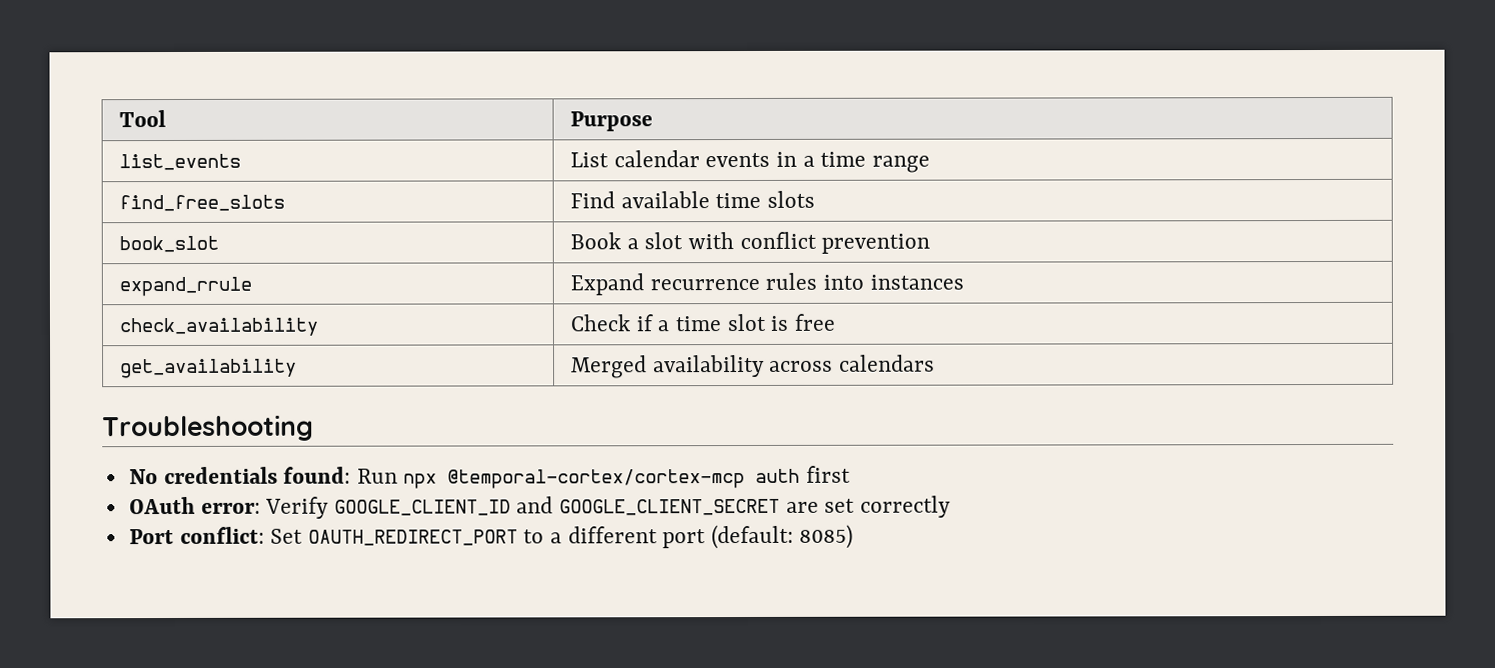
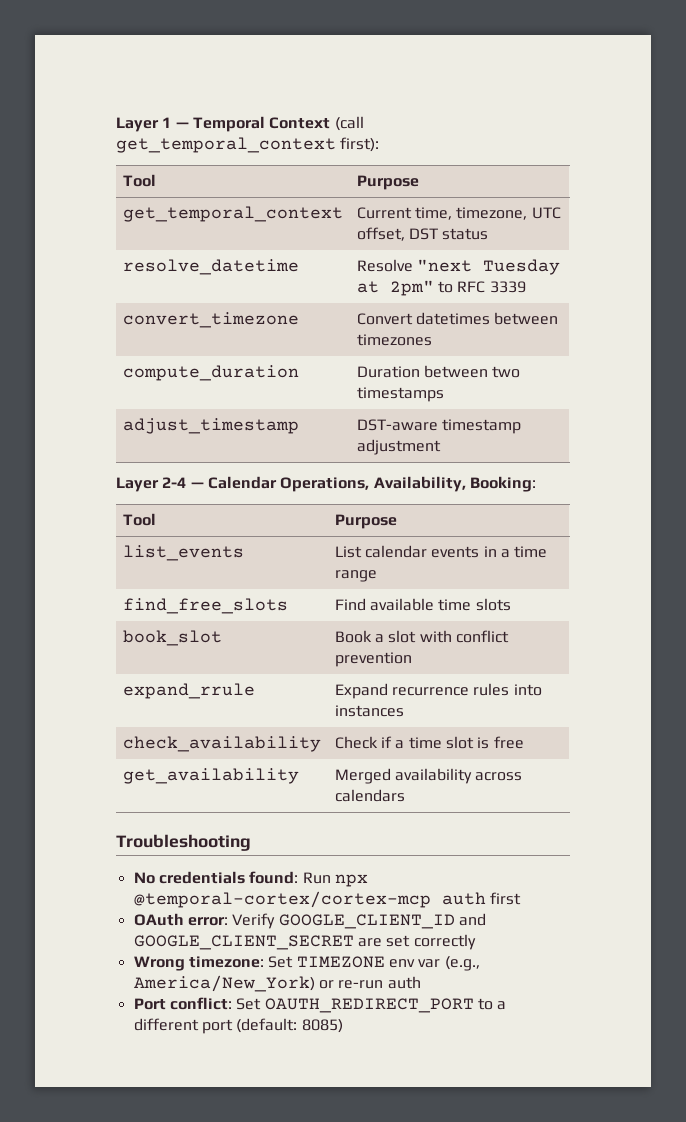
+ Layer 1 — Temporal Context (call get_temporal_context first):
+ Tool | Purpose
+ get_temporal_context | Current time, timezone, UTC offset, DST status
+ resolve_datetime | Resolve "next Tuesday at 2pm" to RFC 3339
+ convert_timezone | Convert datetimes between timezones
+ compute_duration | Duration between two timestamps
+ adjust_timestamp | DST-aware timestamp adjustment
+ Layer 2-4 — Calendar Operations, Availability, Booking:
+ Wrong timezone: Set TIMEZONE env var (e.g., America/New_York) or re-run auth

